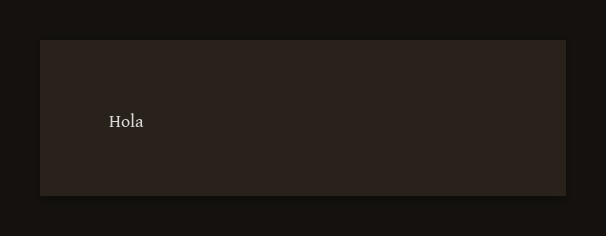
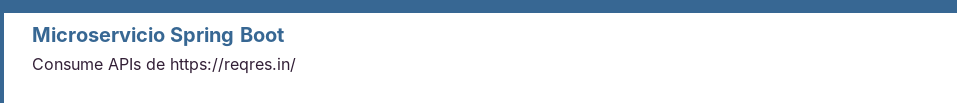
- Hola
+ Microservicio Spring Boot
+ Consume APIs de https://reqres.in/

